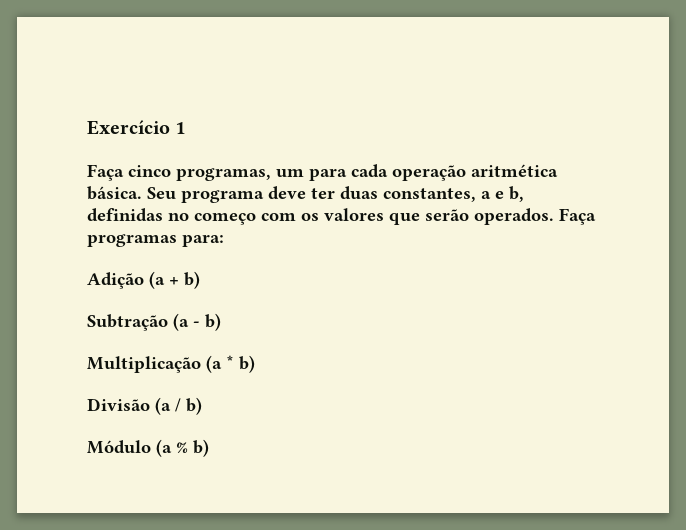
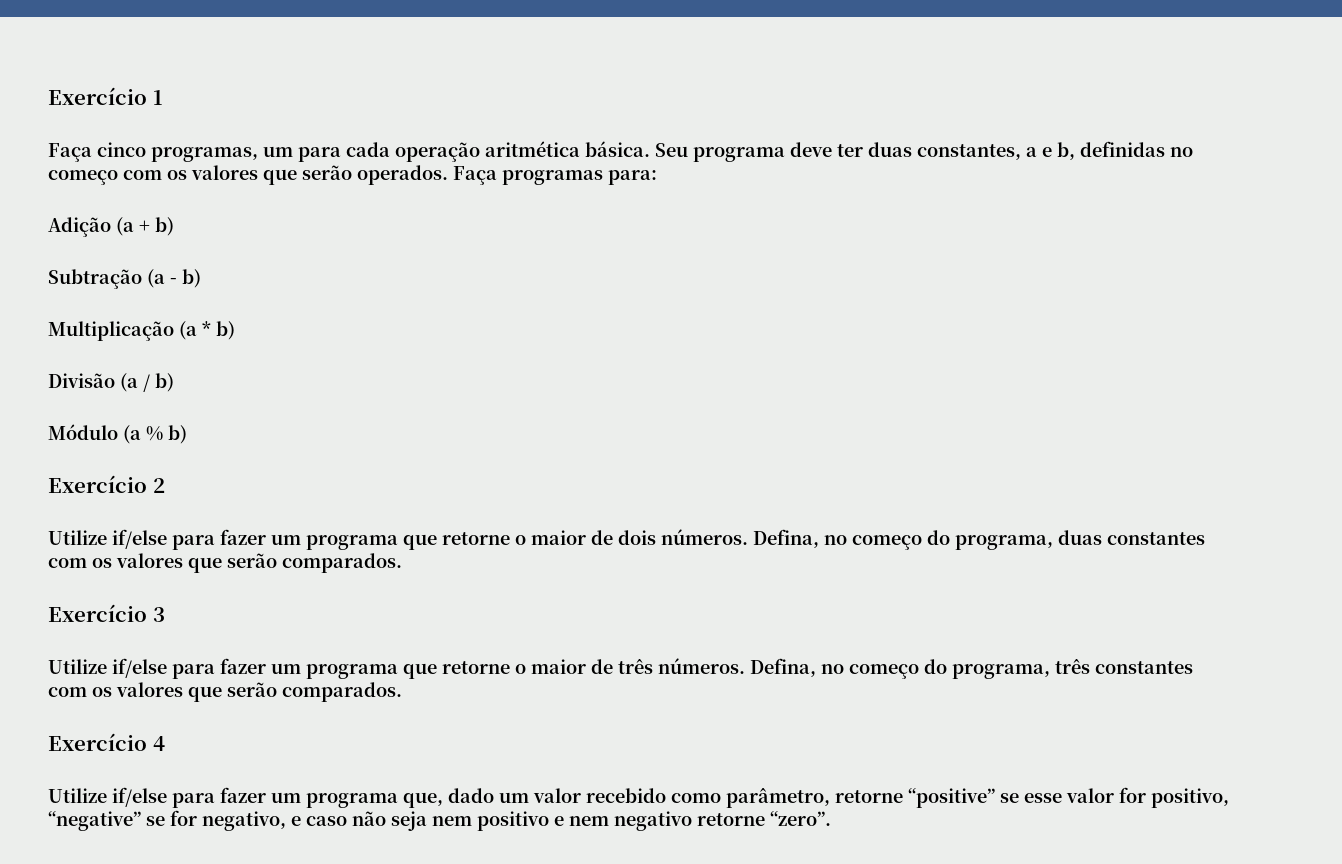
+ Exercício 2
+ Utilize if/else para fazer um programa que retorne o maior de dois números. Defina, no começo do programa, duas constantes com os valores que serão comparados.
+ Exercício 3
+ Utilize if/else para fazer um programa que retorne o maior de três números. Defina, no começo do programa, três constantes com os valores que serão comparados.
+ Exercício 4
+ Utilize if/else para fazer um programa que, dado um valor recebido como parâmetro, retorne “positive” se esse valor for positivo, “negative” se for negativo, e caso não seja nem positivo e nem negativo retorne “zero”.

